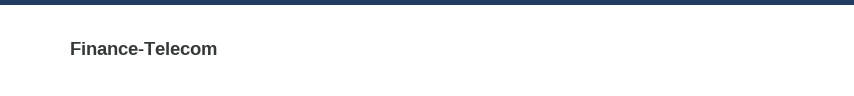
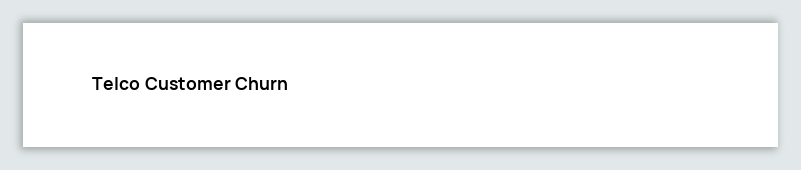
- Finance-Telecom
+ Telco Customer Churn

